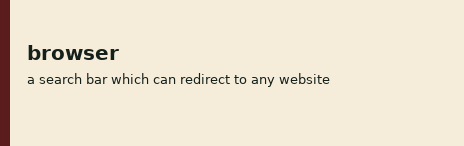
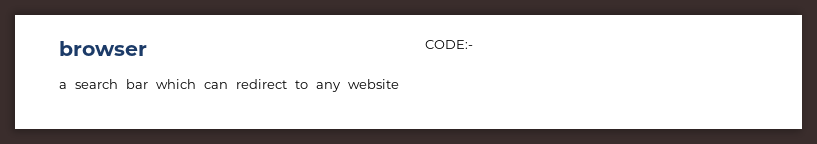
- a search bar which can redirect to any website
+ a search bar which can redirect to any website CODE:-

